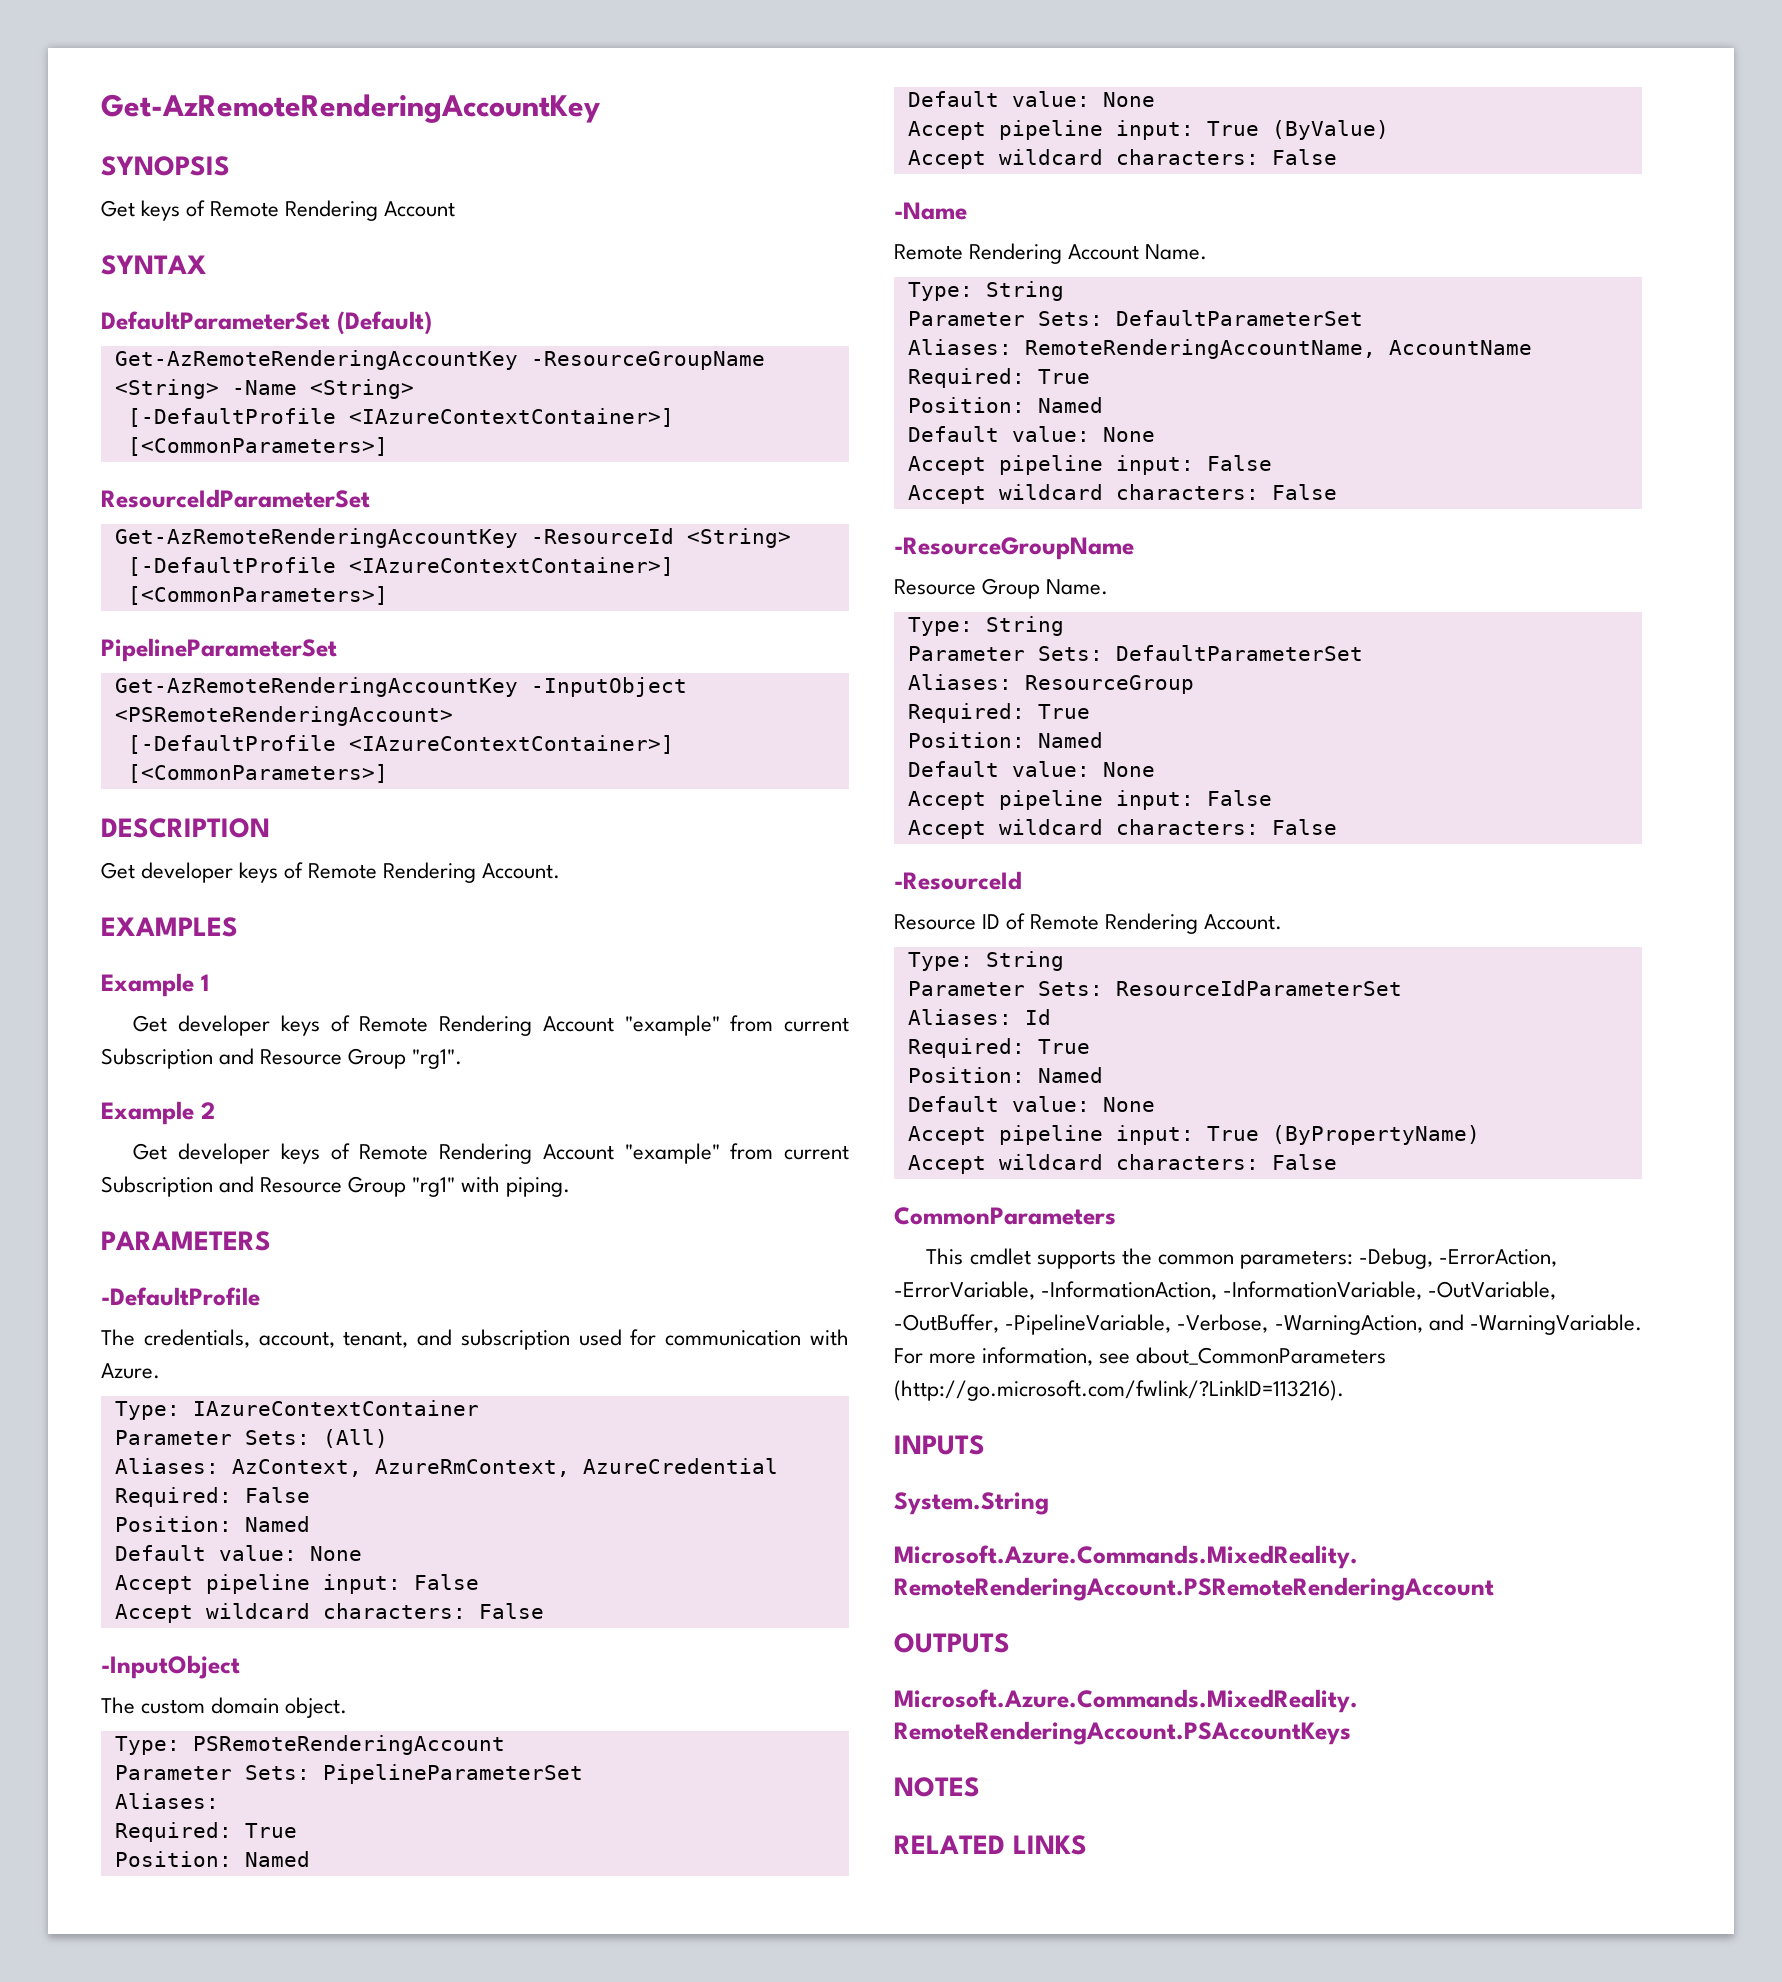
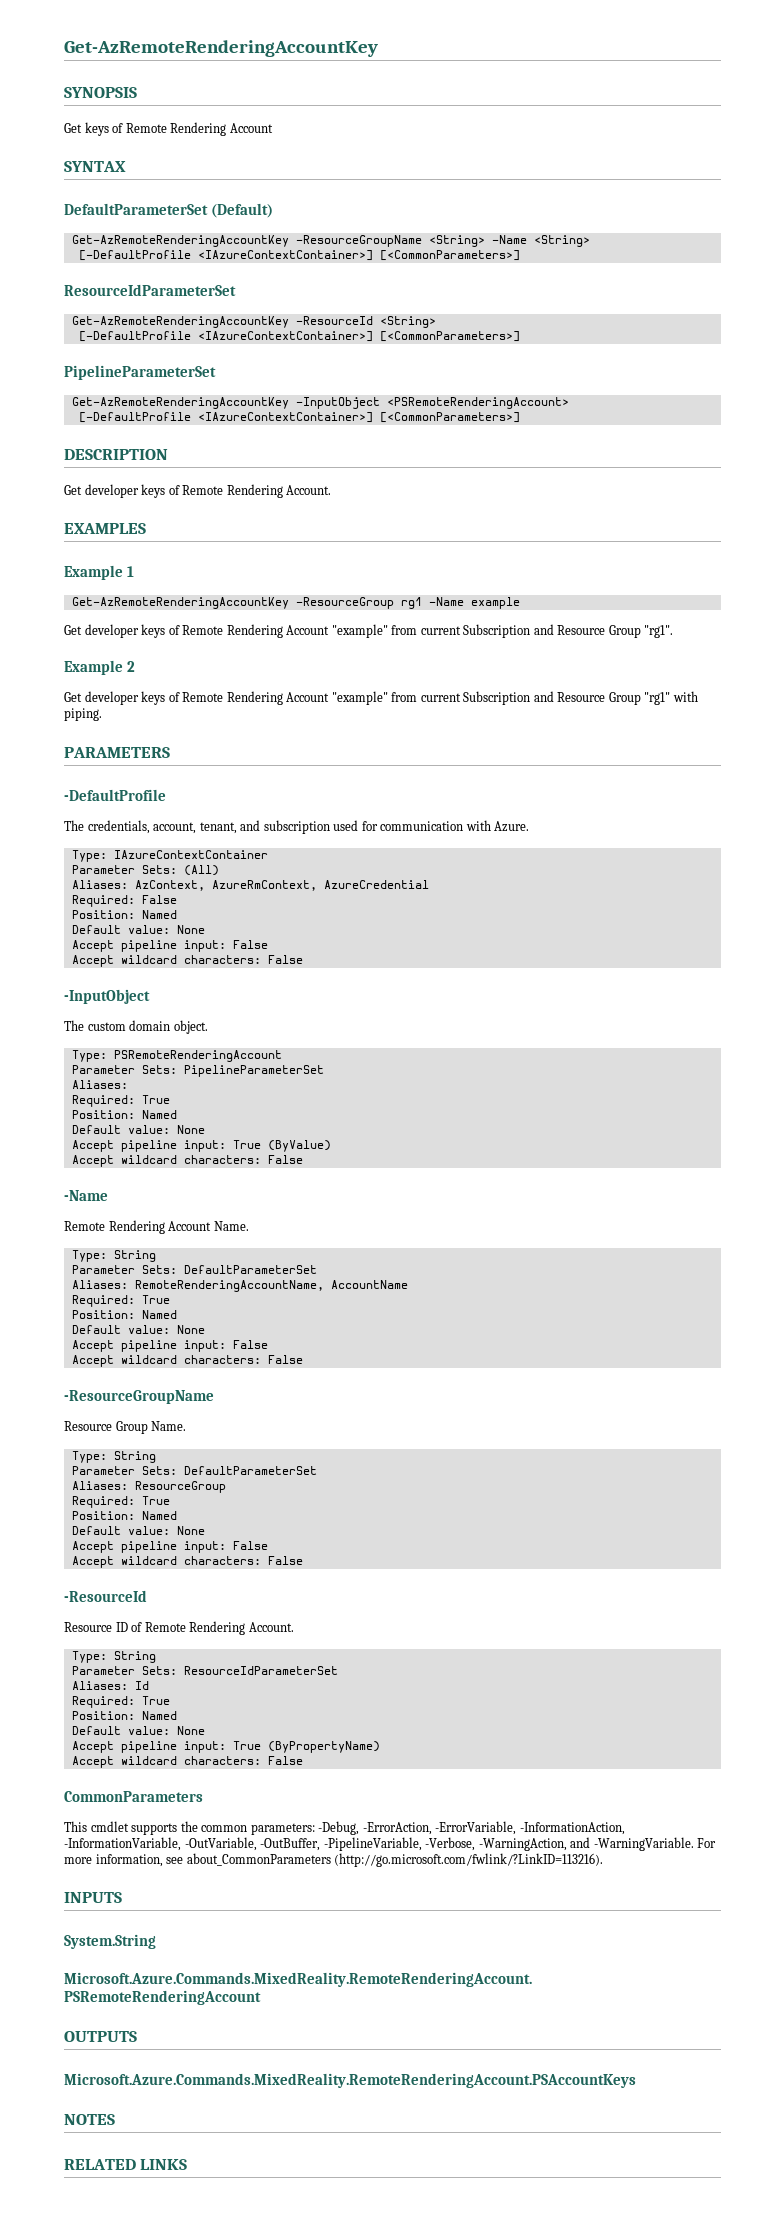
+ Get-AzRemoteRenderingAccountKey -ResourceGroup rg1 -Name example

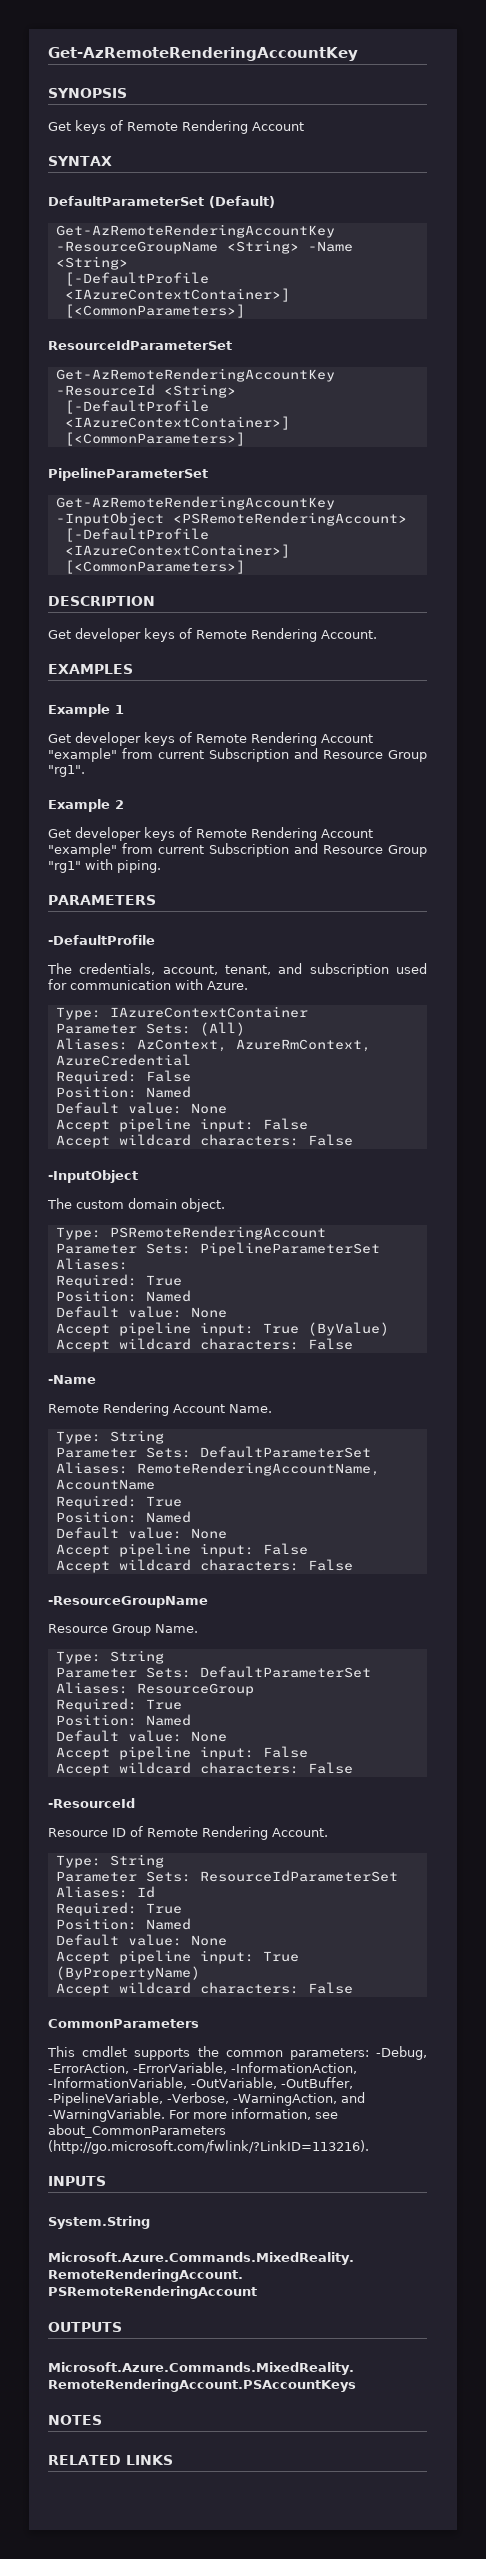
- Get-AzRemoteRenderingAccountKey -ResourceGroup rg1 -Name example

